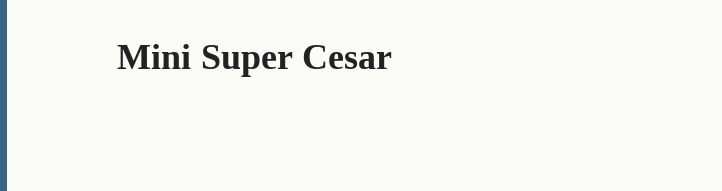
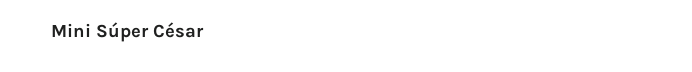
- Mini Super Cesar
+ Mini Súper César

